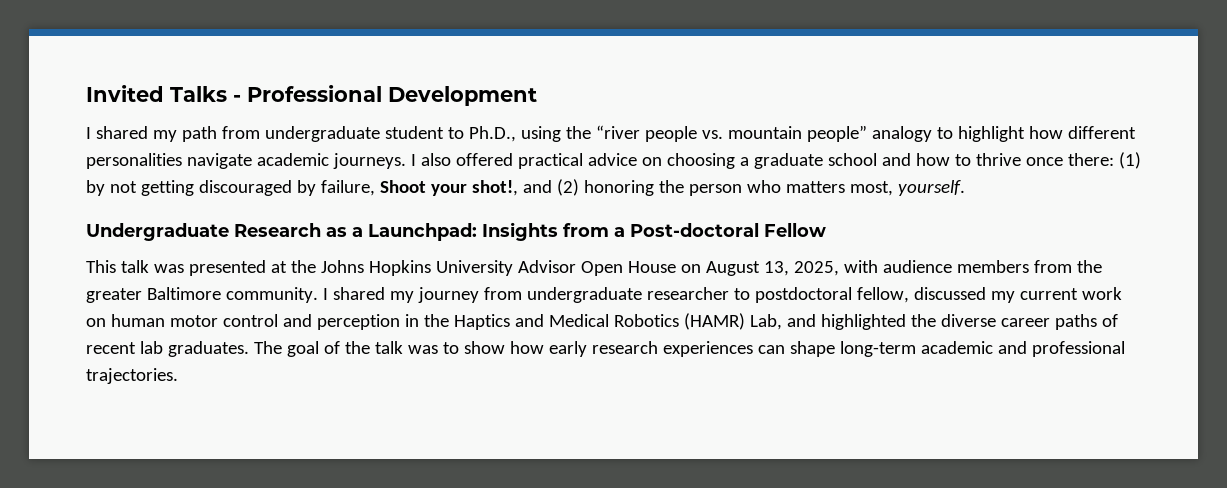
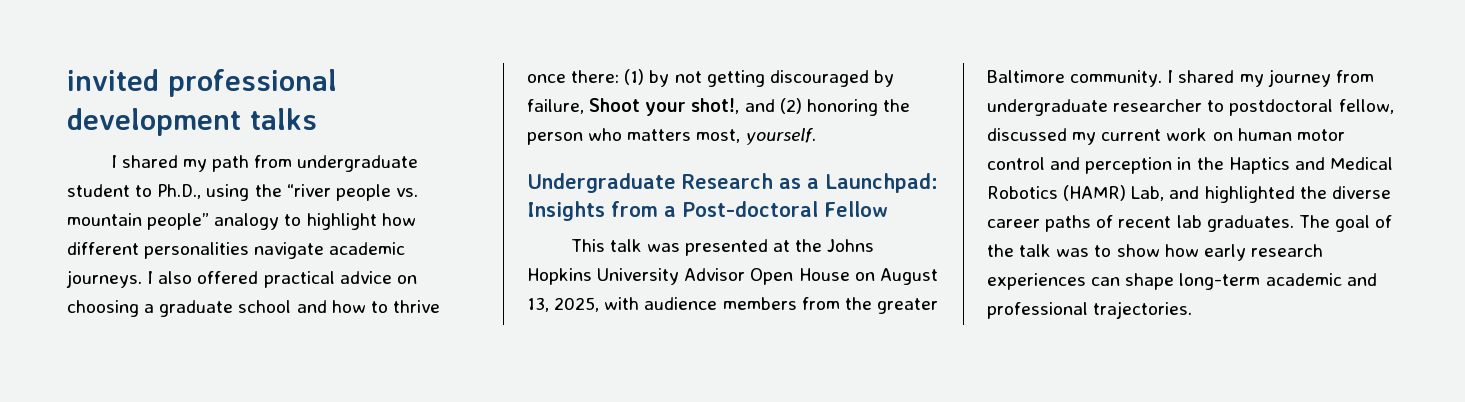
- Invited Talks - Professional Development
+ invited professional development talks

